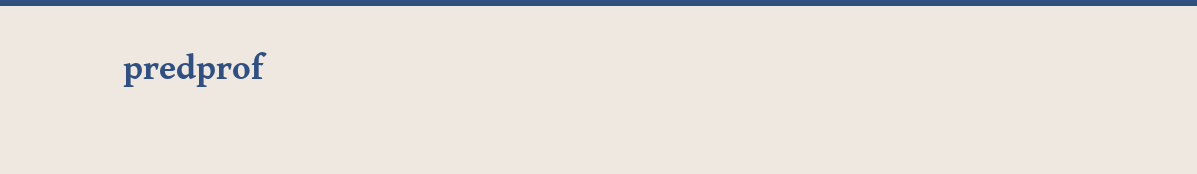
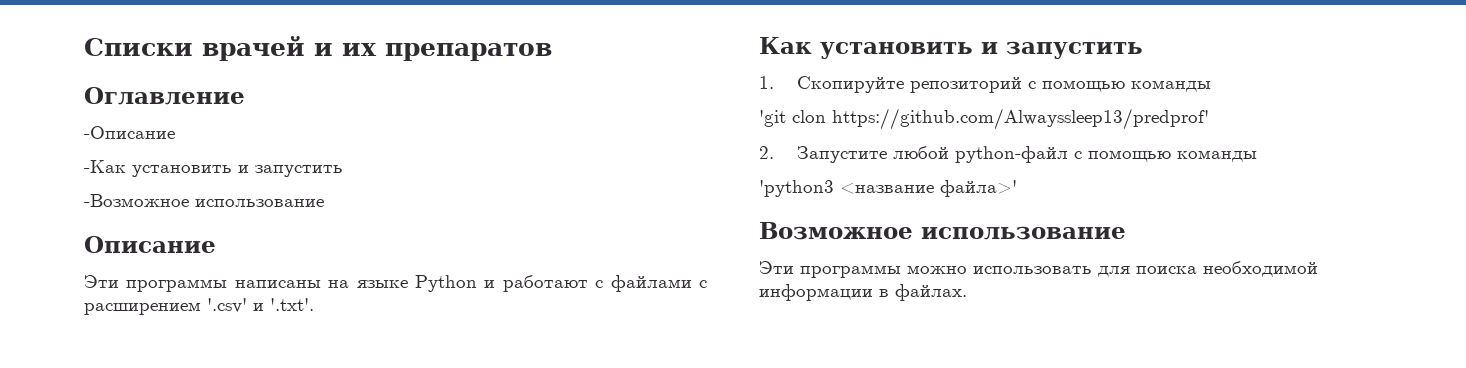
- predprof
+ Списки врачей и их препаратов
+ Оглавление
+ -Описание
+ -Как установить и запустить
+ -Возможное использование
+ Описание
+ Эти программы написаны на языке Python и работают с файлами с расширением '.csv' и '.txt'.
+ Как установить и запустить
+ 1. Скопируйте репозиторий с помощью команды
+ 'git clon https://github.com/Alwayssleep13/predprof'
+ 2. Запустите любой python-файл с помощью команды
+ 'python3 <название файла>'
+ Возможное использование
+ Эти программы можно использовать для поиска необходимой информации в файлах.

